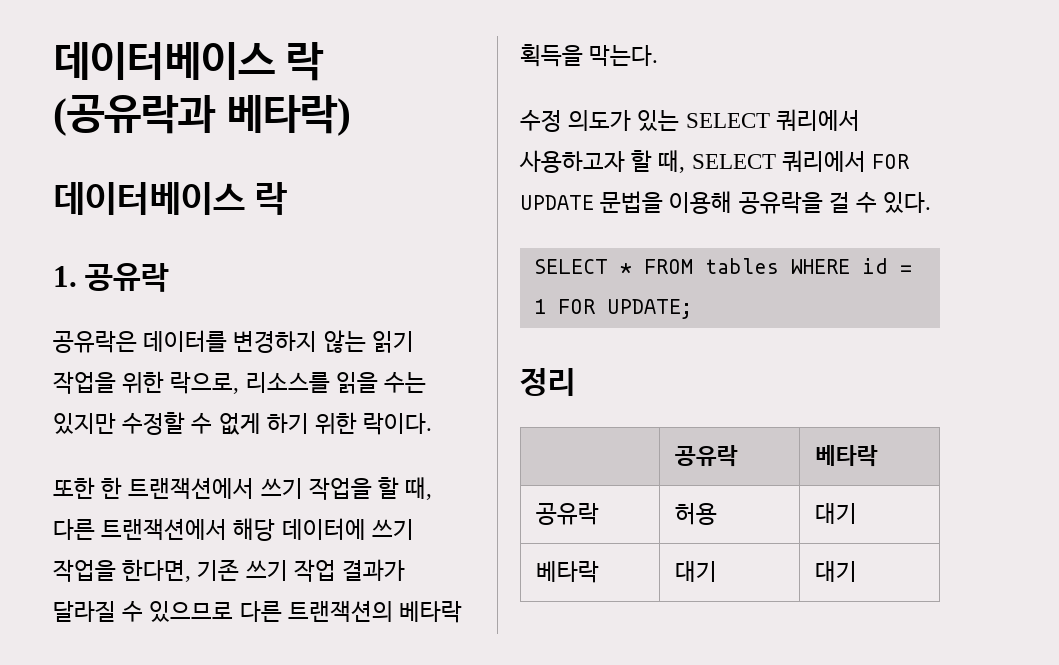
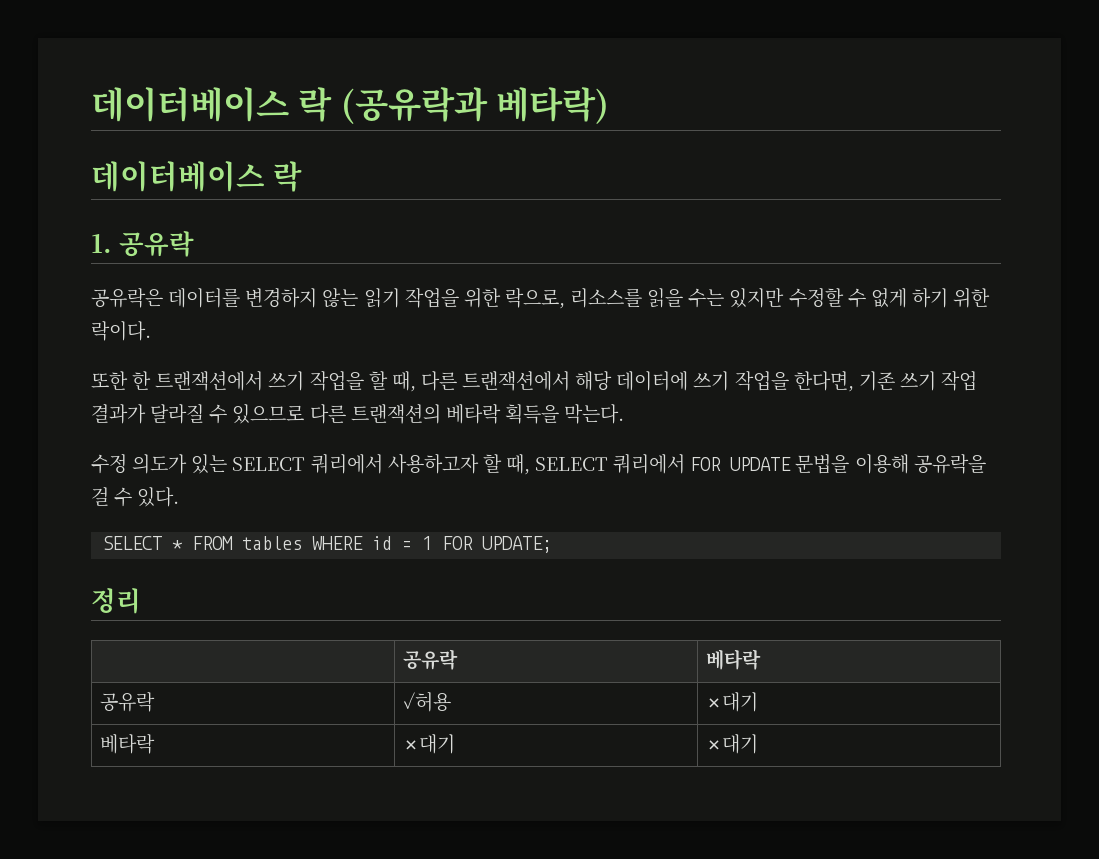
- 공유락 | 허용 | 대기
+ 공유락 | ✓허용 | ✗대기
- 베타락 | 대기 | 대기
+ 베타락 | ✗대기 | ✗대기

